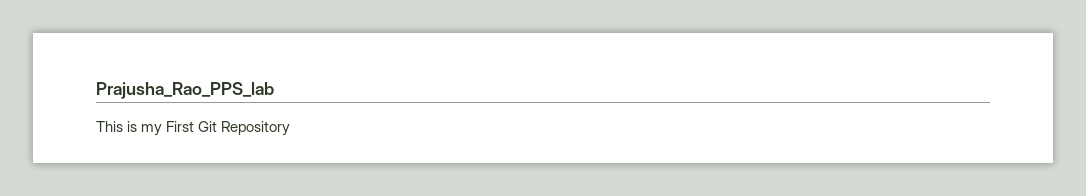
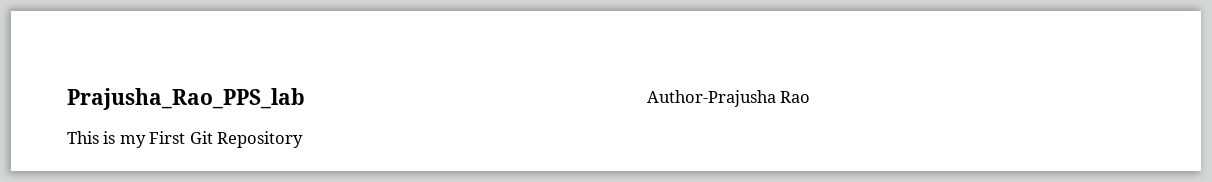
+ Author-Prajusha Rao

